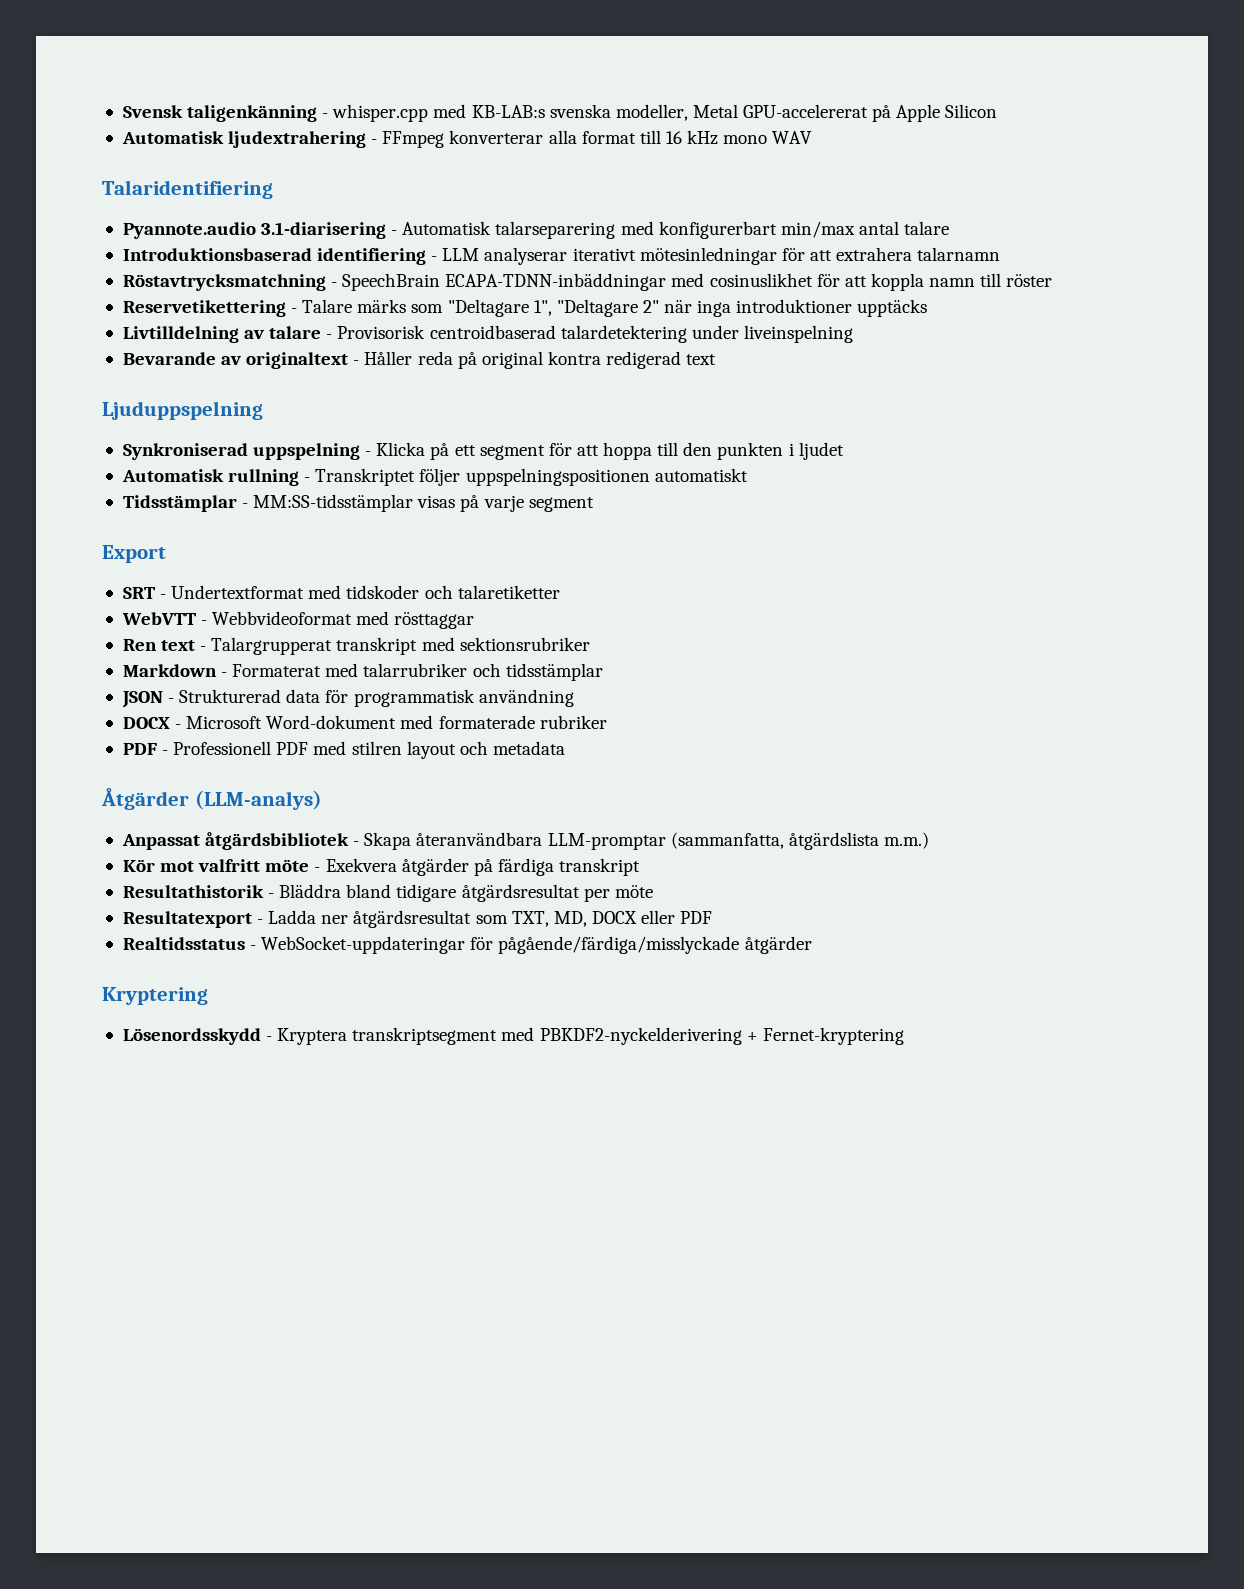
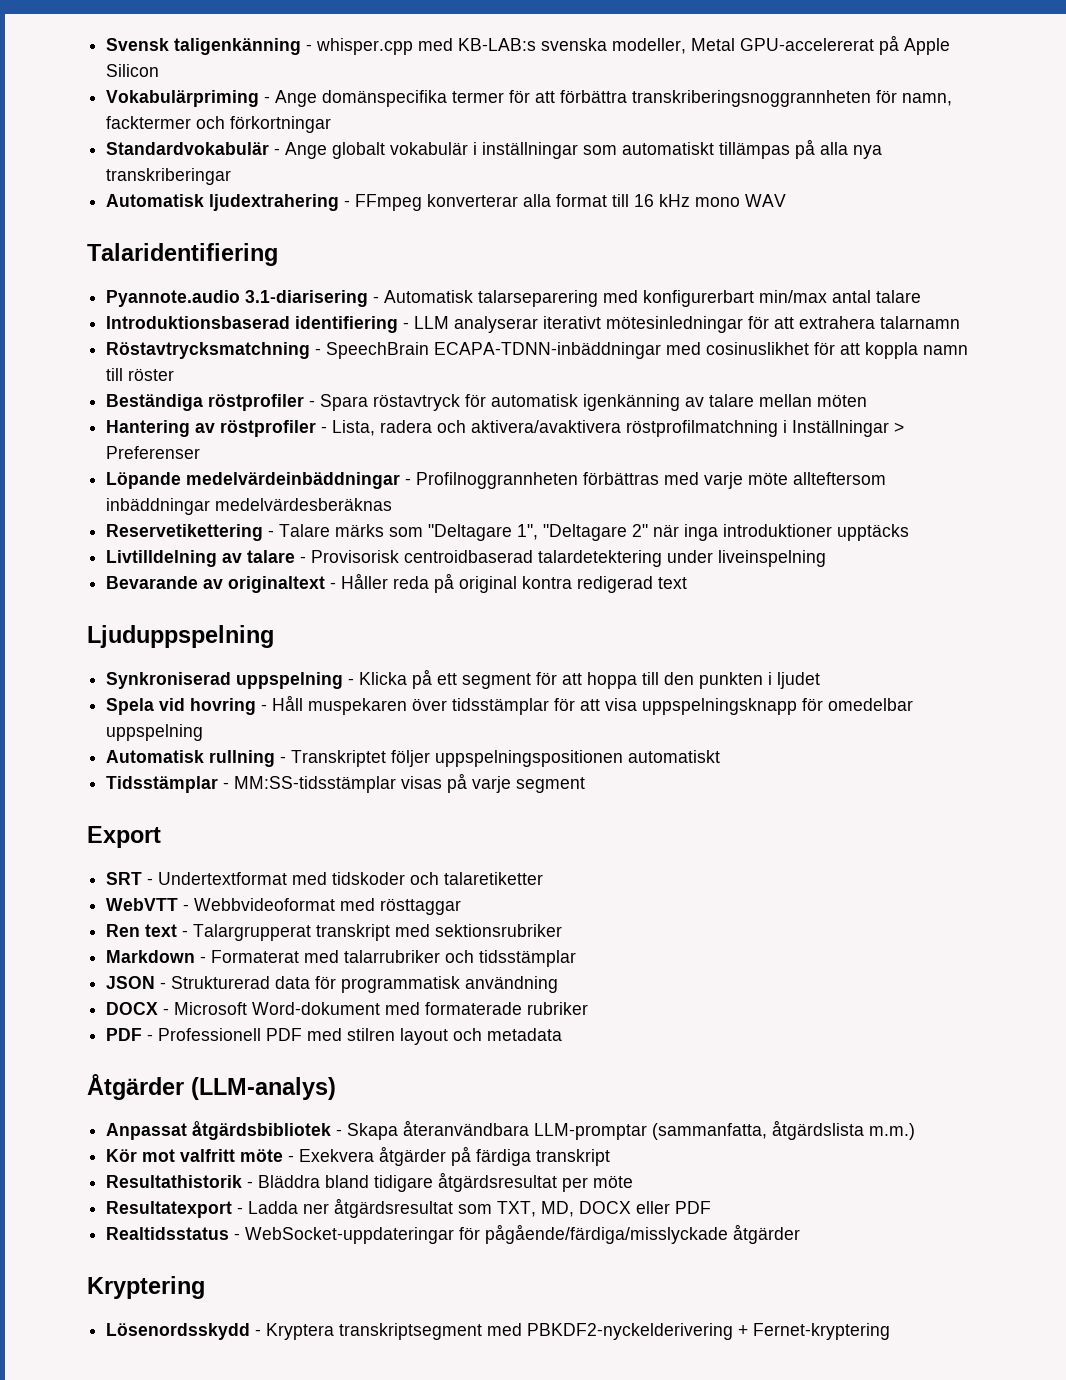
+ Vokabulärpriming - Ange domänspecifika termer för att förbättra transkriberingsnoggrannheten för namn, facktermer och förkortningar
+ Standardvokabulär - Ange globalt vokabulär i inställningar som automatiskt tillämpas på alla nya transkriberingar
+ Beständiga röstprofiler - Spara röstavtryck för automatisk igenkänning av talare mellan möten
+ Hantering av röstprofiler - Lista, radera och aktivera/avaktivera röstprofilmatchning i Inställningar > Preferenser
+ Löpande medelvärdeinbäddningar - Profilnoggrannheten förbättras med varje möte allteftersom inbäddningar medelvärdesberäknas
+ Spela vid hovring - Håll muspekaren över tidsstämplar för att visa uppspelningsknapp för omedelbar uppspelning

